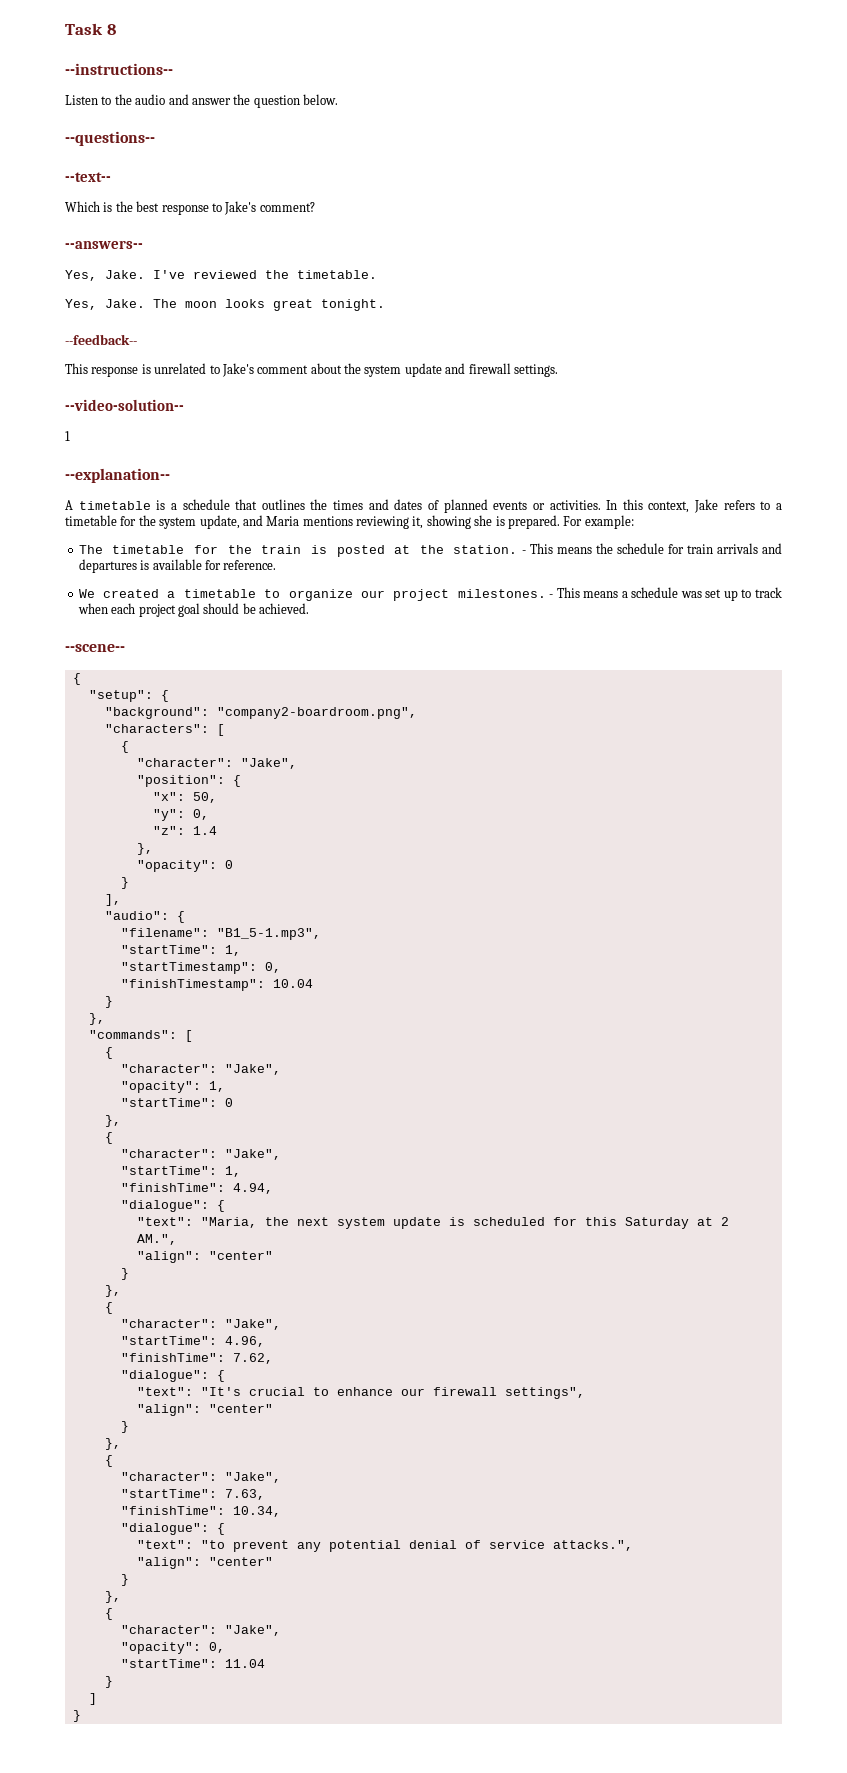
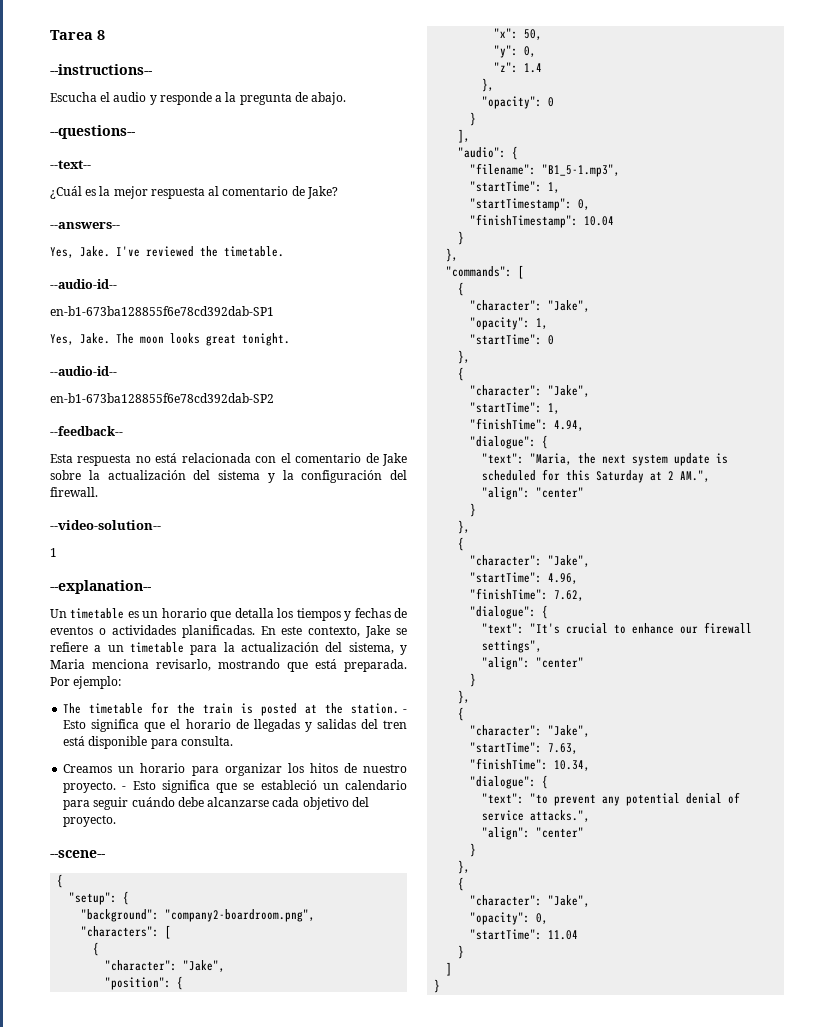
- Task 8
+ Tarea 8
- Listen to the audio and answer the question below.
+ Escucha el audio y responde a la pregunta de abajo.
  --questions--
  --text--
- Which is the best response to Jake's comment?
+ ¿Cuál es la mejor respuesta al comentario de Jake?
  I've reviewed the timetable.
+ --audio-id--
+ en-b1-673ba128855f6e78cd392dab-SP1
  The moon looks great tonight.
+ --audio-id--
+ en-b1-673ba128855f6e78cd392dab-SP2
- This response is unrelated to Jake's comment about the system update and firewall settings.
+ Esta respuesta no está relacionada con el comentario de Jake sobre la actualización del sistema y la configuración del firewall.
  --video-solution--
  1
  --explanation--
- A timetable is a schedule that outlines the times and dates of planned events or activities. In this context, Jake refers to a timetable for the system update, and Maria mentions reviewing it, showing she is prepared. For example:
+ Un timetable es un horario que detalla los tiempos y fechas de eventos o actividades planificadas. En este contexto, Jake se refiere a un timetable para la actualización del sistema, y Maria menciona revisarlo, mostrando que está preparada. Por ejemplo:
- - This means the schedule for train arrivals and departures is available for reference.
- We created a timetable to organize our project milestones. - This means a schedule was set up to track when each project goal should be achieved.
+ - Esto significa que el horario de llegadas y salidas del tren está disponible para consulta.
+ Creamos un horario para organizar los hitos de nuestro proyecto. - Esto significa que se estableció un calendario para seguir cuándo debe alcanzarse cada objetivo del proyecto.

